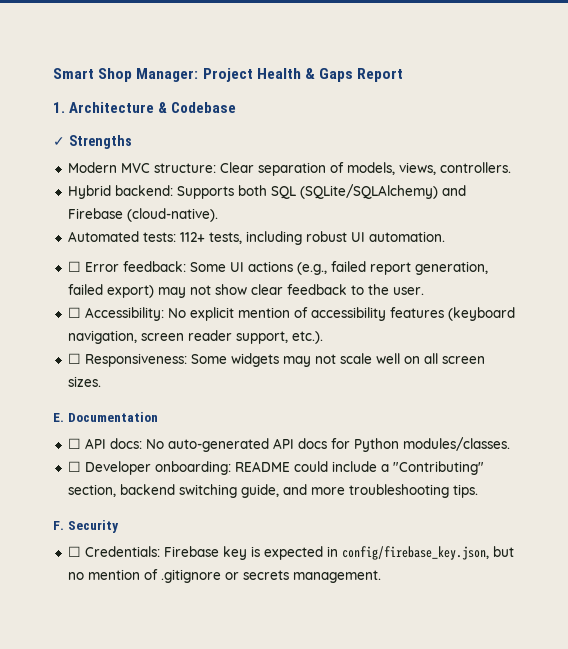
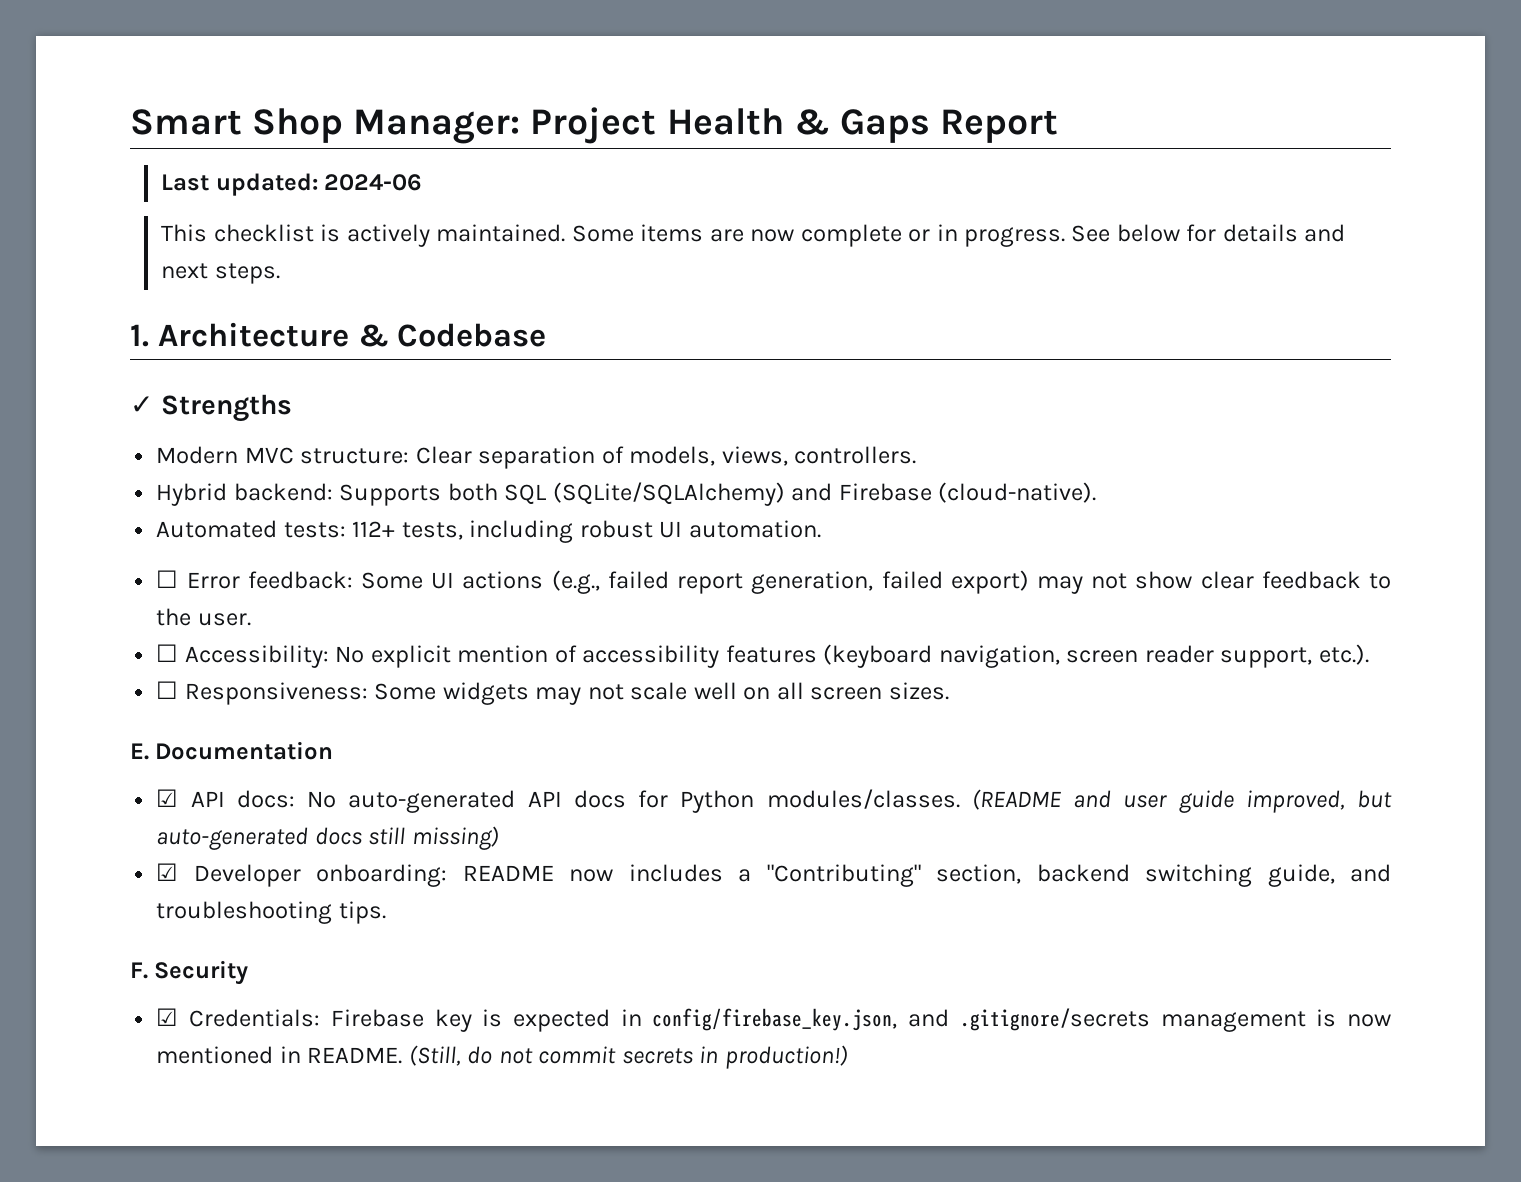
+ Last updated: 2024-06
+ This checklist is actively maintained. Some items are now complete or in progress. See below for details and next steps.
- ☐ API docs: No auto-generated API docs for Python modules/classes.
- ☐ Developer onboarding: README could include a "Contributing" section, backend switching guide, and more troubleshooting tips.
+ ☑ API docs: No auto-generated API docs for Python modules/classes. (README and user guide improved, but auto-generated docs still missing)
+ ☑ Developer onboarding: README now includes a "Contributing" section, backend switching guide, and troubleshooting tips.
- ☐ Credentials: Firebase key is expected in config/firebase_key.json, but no mention of .gitignore or secrets management.
+ ☑ Credentials: Firebase key is expected in config/firebase_key.json, and .gitignore/secrets management is now mentioned in README. (Still, do not commit secrets in production!)

